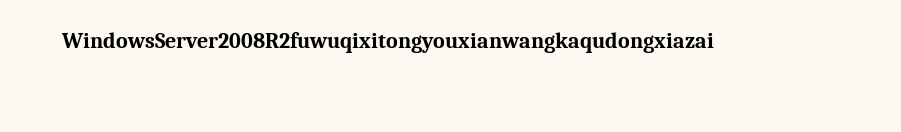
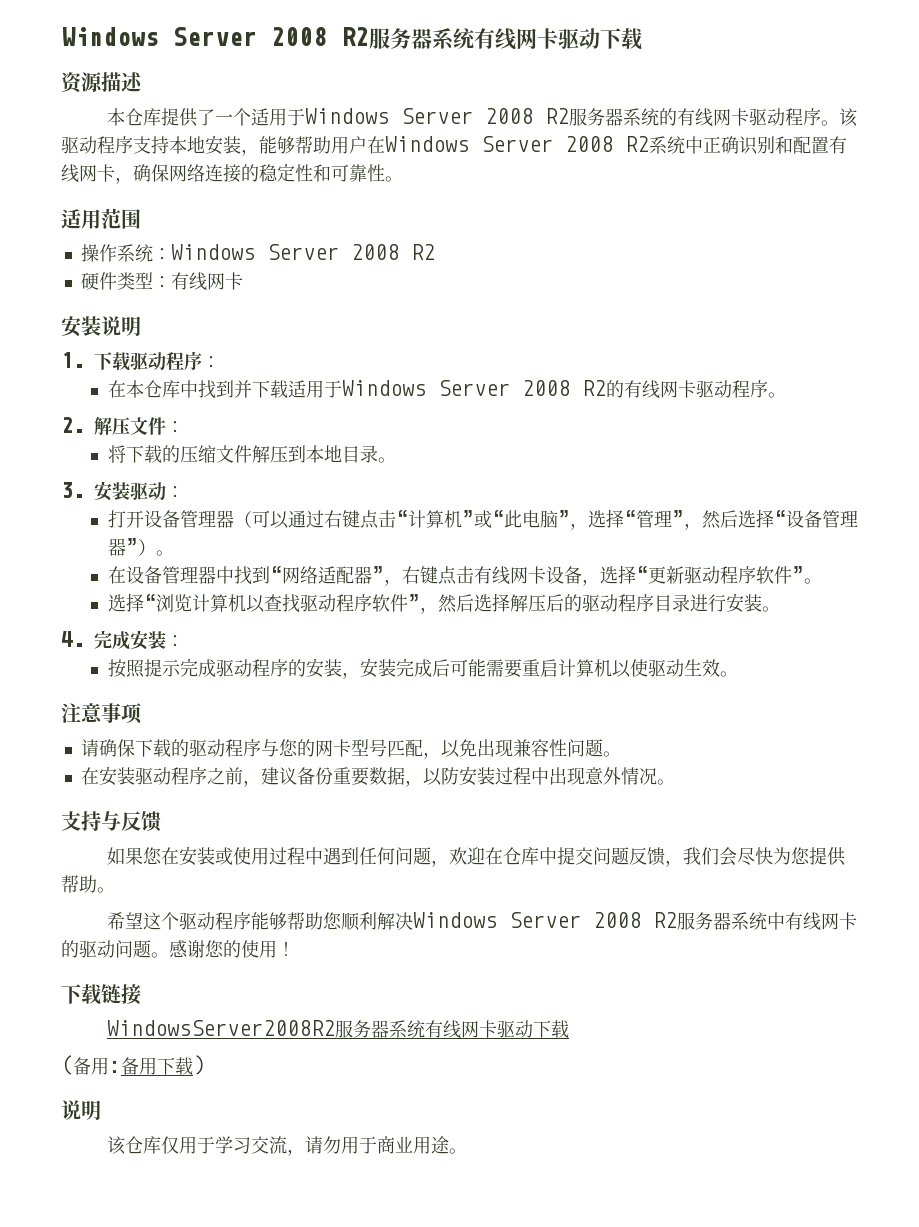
- WindowsServer2008R2fuwuqixitongyouxianwangkaqudongxiazai
+ Windows Server 2008 R2服务器系统有线网卡驱动下载
+ 资源描述
+ 本仓库提供了一个适用于Windows Server 2008 R2服务器系统的有线网卡驱动程序。该驱动程序支持本地安装，能够帮助用户在Windows Server 2008 R2系统中正确识别和配置有线网卡，确保网络连接的稳定性和可靠性。
+ 适用范围
+ 操作系统：Windows Server 2008 R2
+ 硬件类型：有线网卡
+ 安装说明
+ 1.下载驱动程序：
+ 在本仓库中找到并下载适用于Windows Server 2008 R2的有线网卡驱动程序。
+ 2.解压文件：
+ 将下载的压缩文件解压到本地目录。
+ 3.安装驱动：
+ 打开设备管理器（可以通过右键点击“计算机”或“此电脑”，选择“管理”，然后选择“设备管理器”）。
+ 在设备管理器中找到“网络适配器”，右键点击有线网卡设备，选择“更新驱动程序软件”。
+ 选择“浏览计算机以查找驱动程序软件”，然后选择解压后的驱动程序目录进行安装。
+ 4.完成安装：
+ 按照提示完成驱动程序的安装，安装完成后可能需要重启计算机以使驱动生效。
+ 注意事项
+ 请确保下载的驱动程序与您的网卡型号匹配，以免出现兼容性问题。
+ 在安装驱动程序之前，建议备份重要数据，以防安装过程中出现意外情况。
+ 支持与反馈
+ 如果您在安装或使用过程中遇到任何问题，欢迎在仓库中提交问题反馈，我们会尽快为您提供帮助。
+ 希望这个驱动程序能够帮助您顺利解决Windows Server 2008 R2服务器系统中有线网卡的驱动问题。感谢您的使用！
+ 下载链接
+ WindowsServer2008R2服务器系统有线网卡驱动下载
+ (备用:备用下载)
+ 说明
+ 该仓库仅用于学习交流，请勿用于商业用途。

